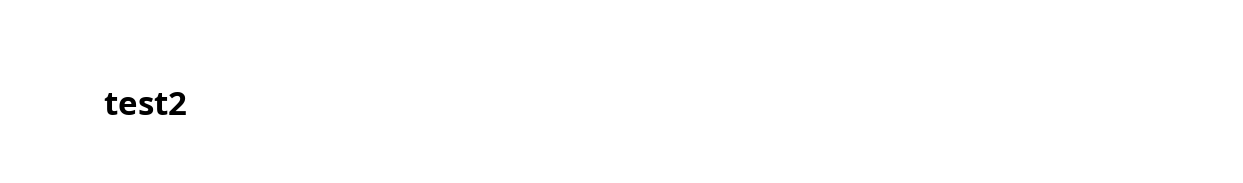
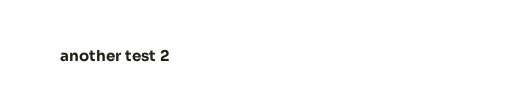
- test2
+ another test 2

